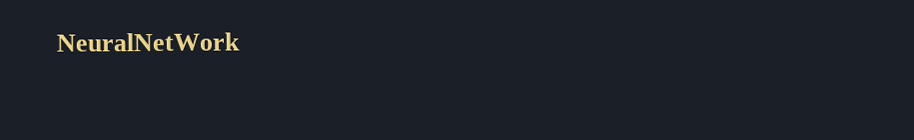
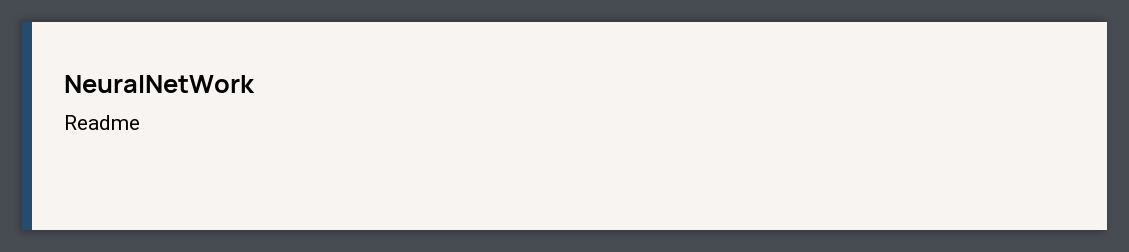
+ Readme

